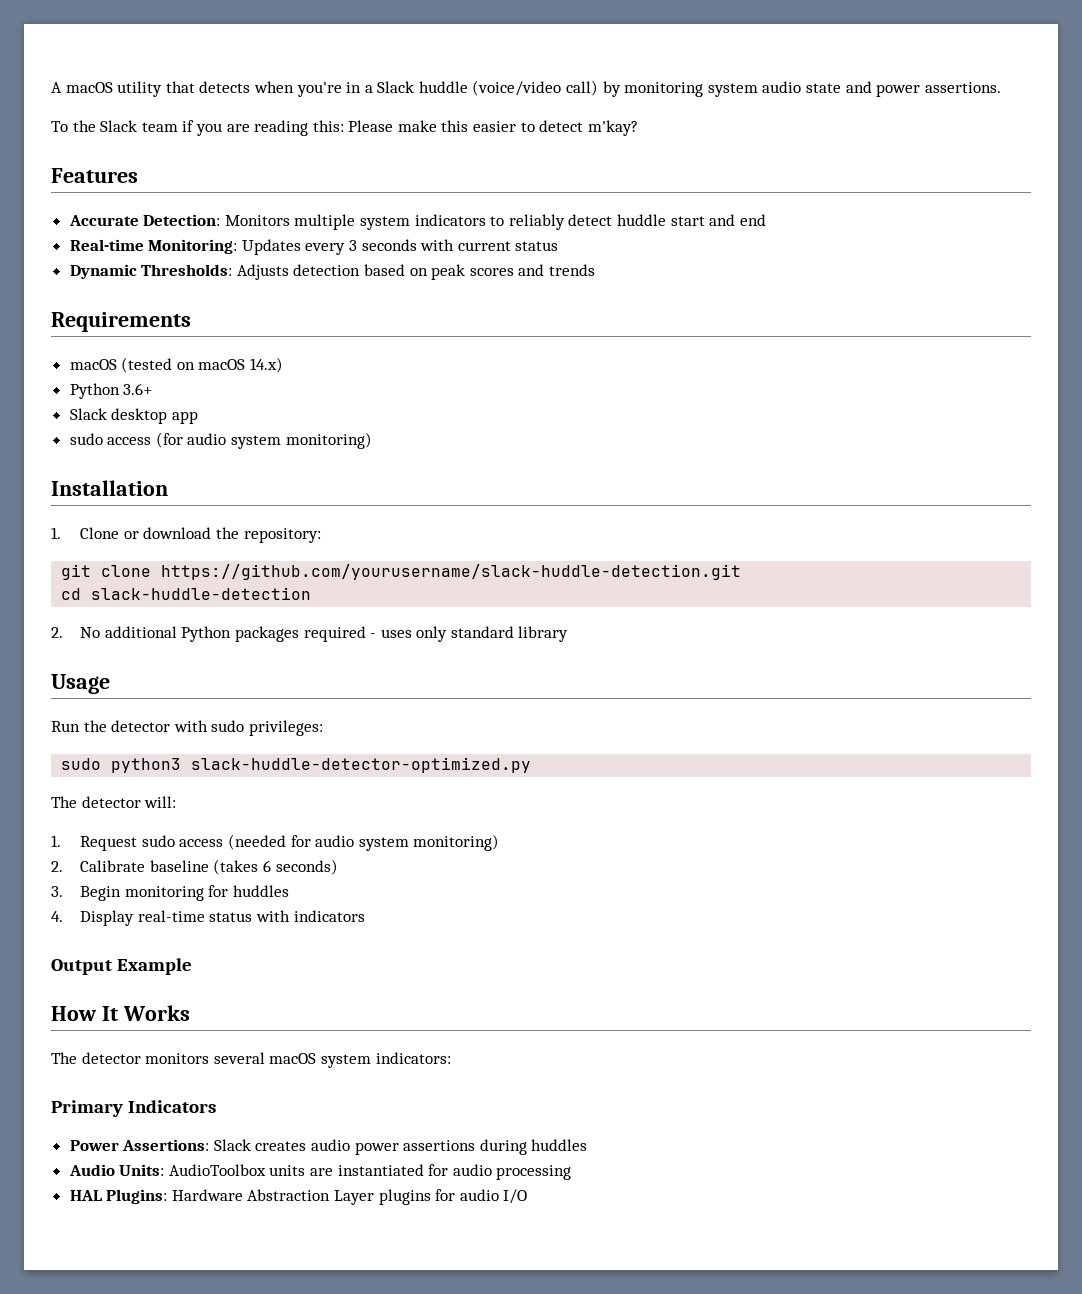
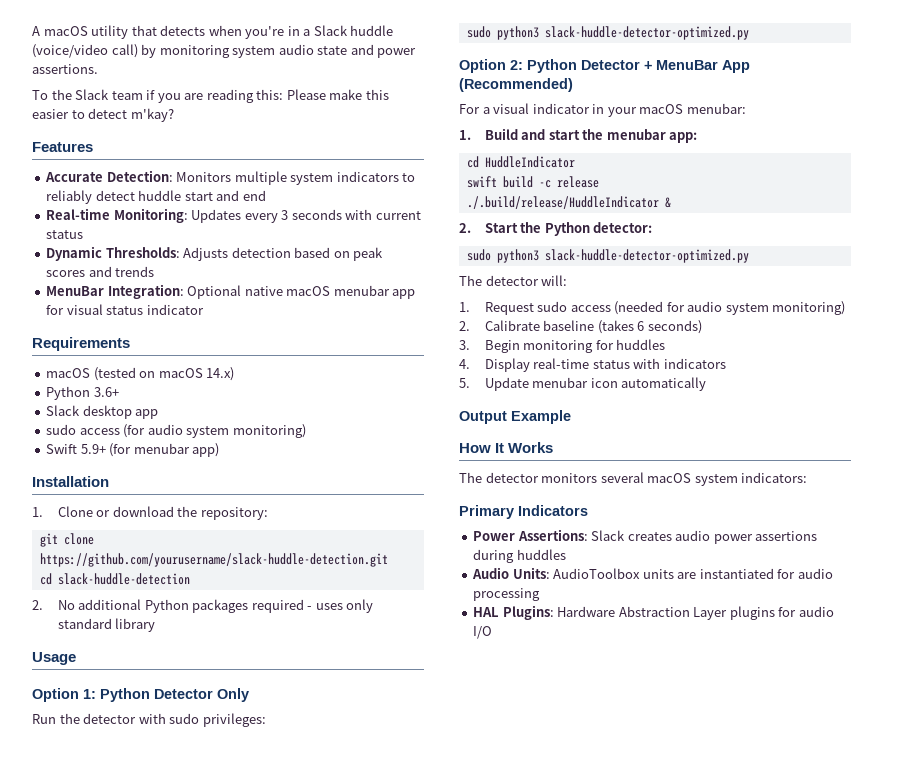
+ MenuBar Integration: Optional native macOS menubar app for visual status indicator
+ Swift 5.9+ (for menubar app)
+ Option 1: Python Detector Only
+ Option 2: Python Detector + MenuBar App (Recommended)
+ For a visual indicator in your macOS menubar:
+ 1. Build and start the menubar app:
+ cd HuddleIndicator
+ swift build -c release
+ ./.build/release/HuddleIndicator &
+ 2. Start the Python detector:
+ sudo python3 slack-huddle-detector-optimized.py
+ 5. Update menubar icon automatically

